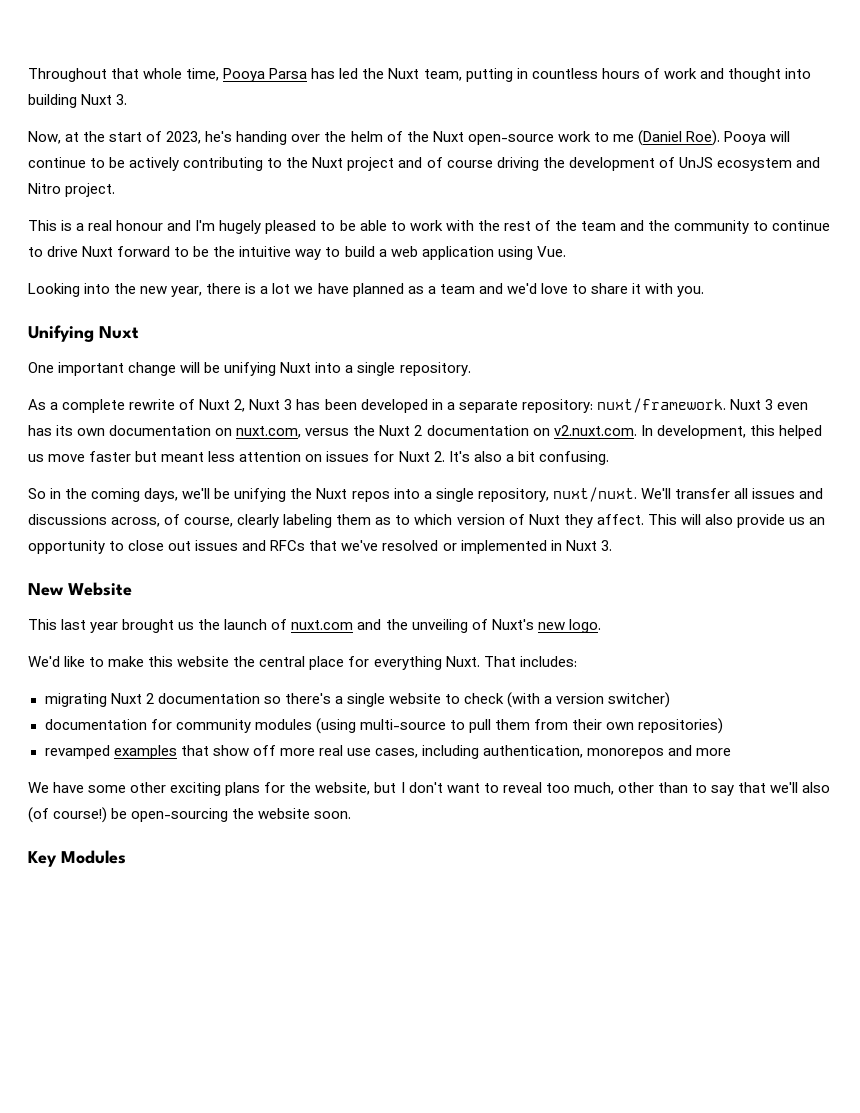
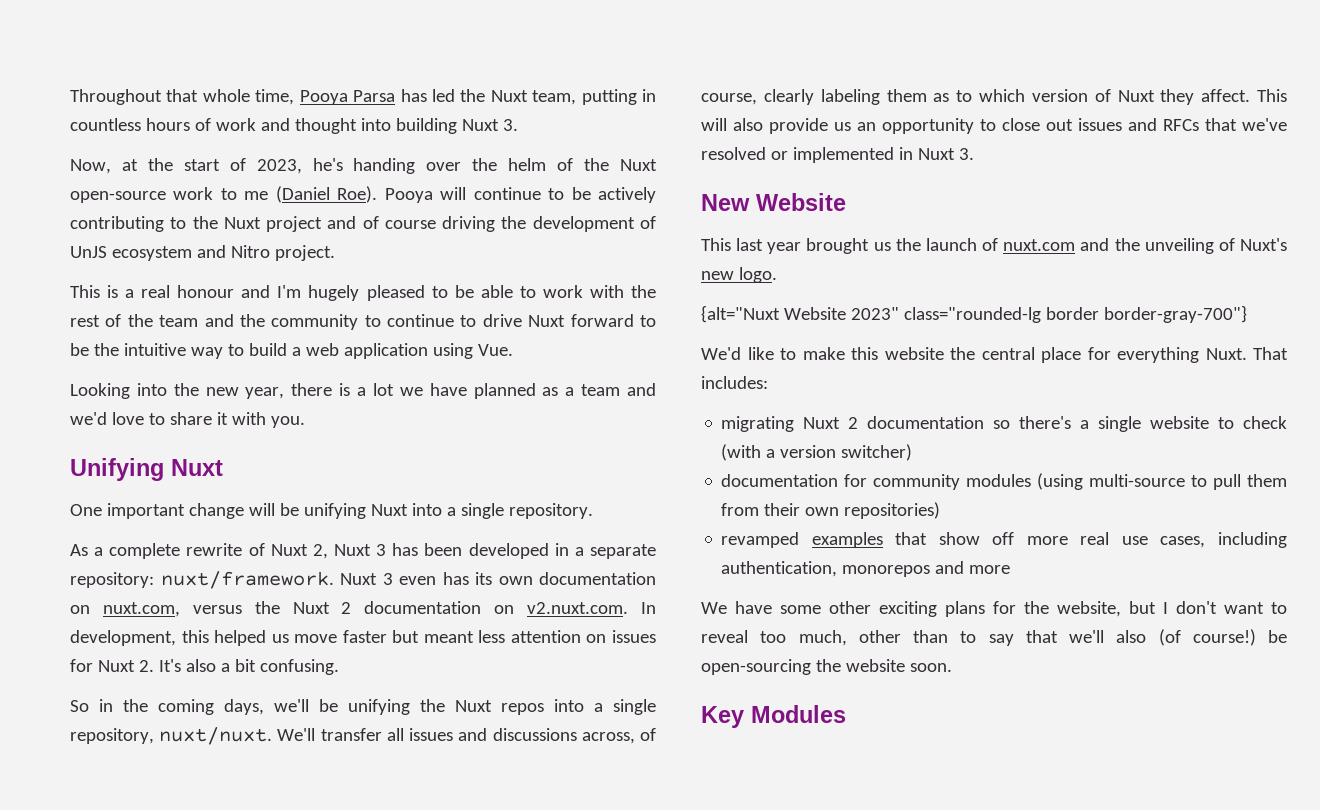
+ {alt="Nuxt Website 2023" class="rounded-lg border border-gray-700"}

